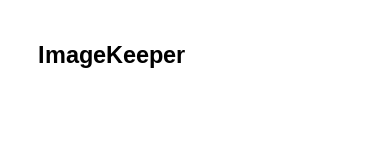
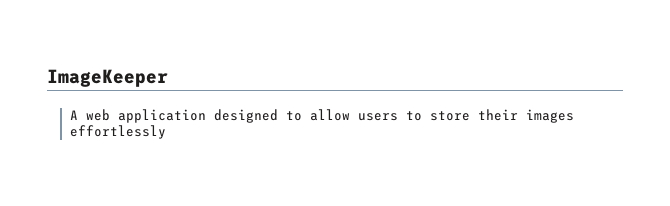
+ A web application designed to allow users to store their images effortlessly

